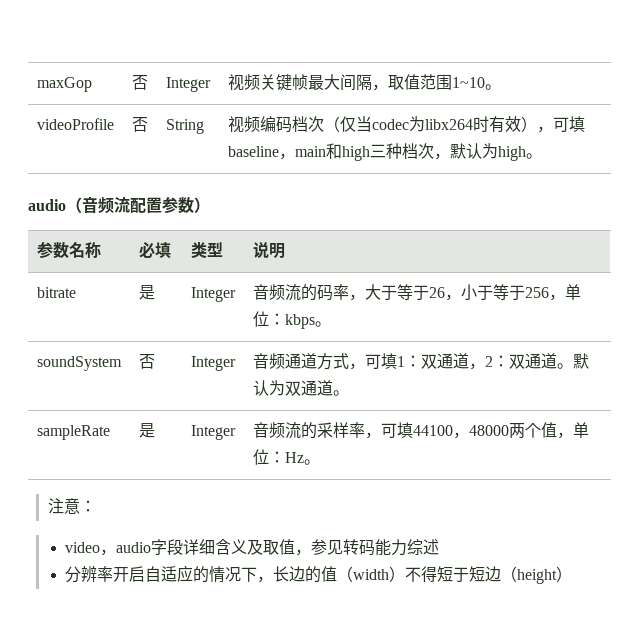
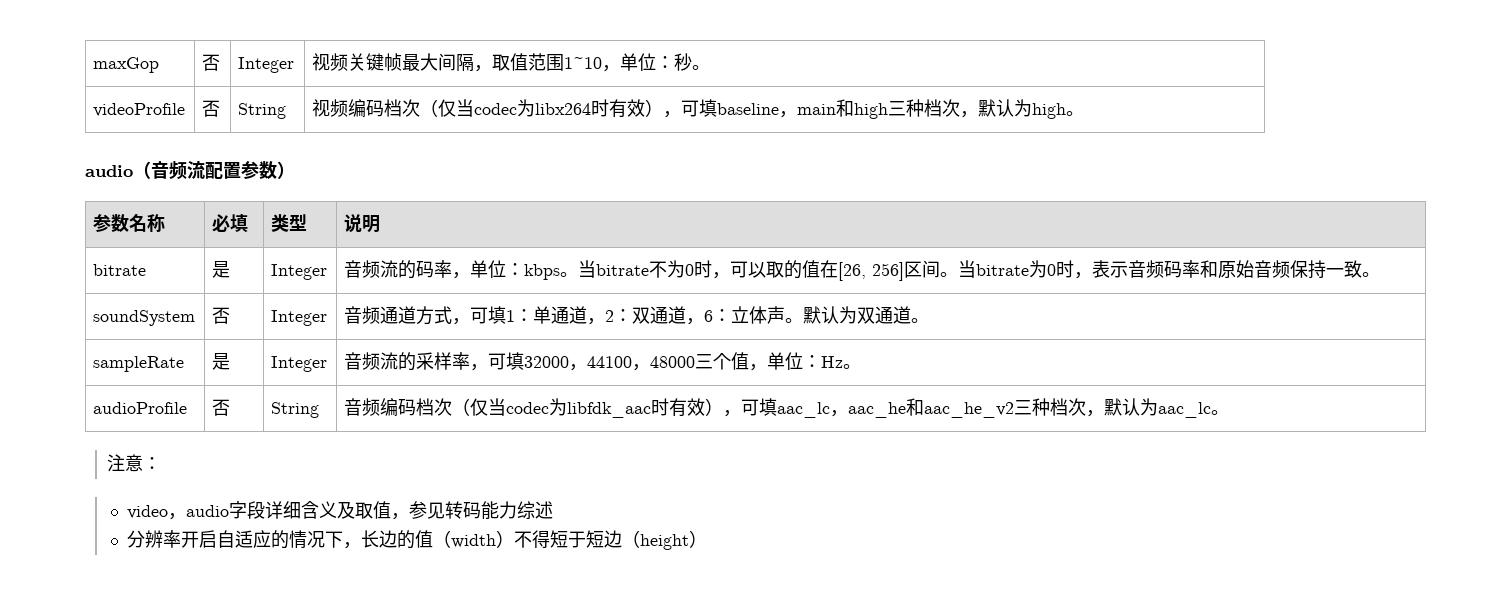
- maxGop | 否 | Integer | 视频关键帧最大间隔，取值范围1~10。
+ maxGop | 否 | Integer | 视频关键帧最大间隔，取值范围1~10，单位：秒。
- bitrate | 是 | Integer | 音频流的码率，大于等于26，小于等于256，单位：kbps。
+ bitrate | 是 | Integer | 音频流的码率，单位：kbps。当bitrate不为0时，可以取的值在[26, 256]区间。当bitrate为0时，表示音频码率和原始音频保持一致。
- soundSystem | 否 | Integer | 音频通道方式，可填1：双通道，2：双通道。默认为双通道。
+ soundSystem | 否 | Integer | 音频通道方式，可填1：单通道，2：双通道，6：立体声。默认为双通道。
- sampleRate | 是 | Integer | 音频流的采样率，可填44100，48000两个值，单位：Hz。
+ sampleRate | 是 | Integer | 音频流的采样率，可填32000，44100，48000三个值，单位：Hz。
+ audioProfile | 否 | String | 音频编码档次（仅当codec为libfdk_aac时有效），可填aac_lc，aac_he和aac_he_v2三种档次，默认为aac_lc。

